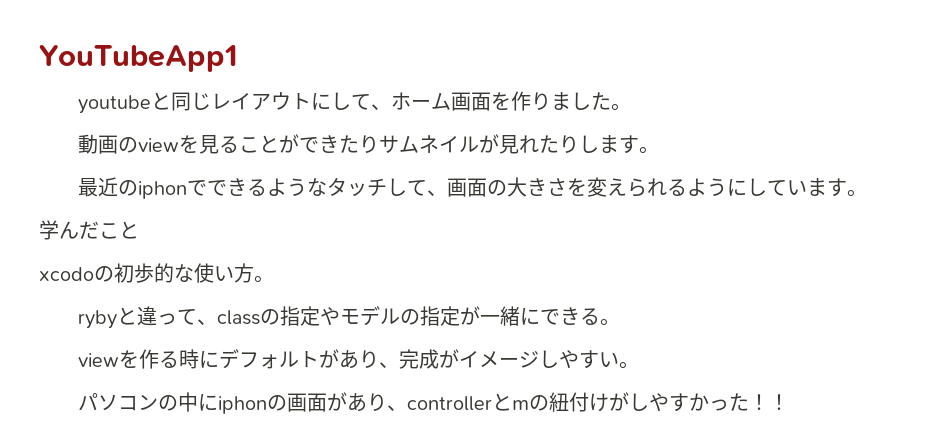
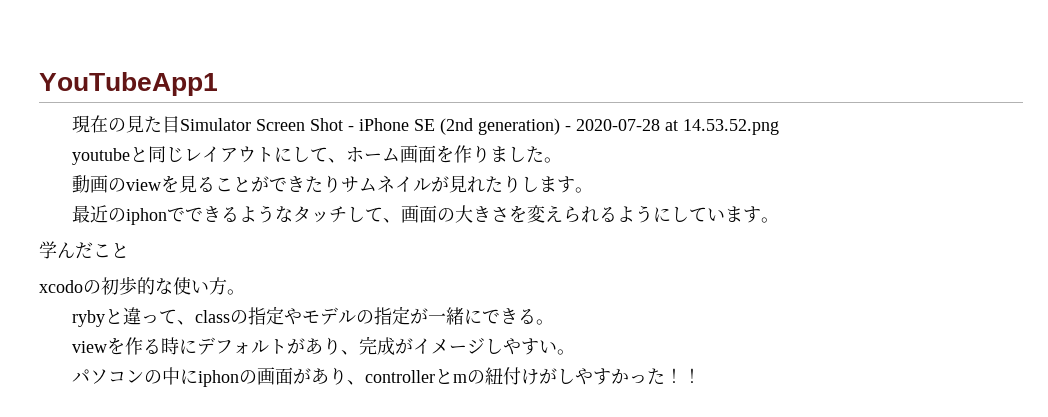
+ 現在の見た目Simulator Screen Shot - iPhone SE (2nd generation) - 2020-07-28 at 14.53.52.png

